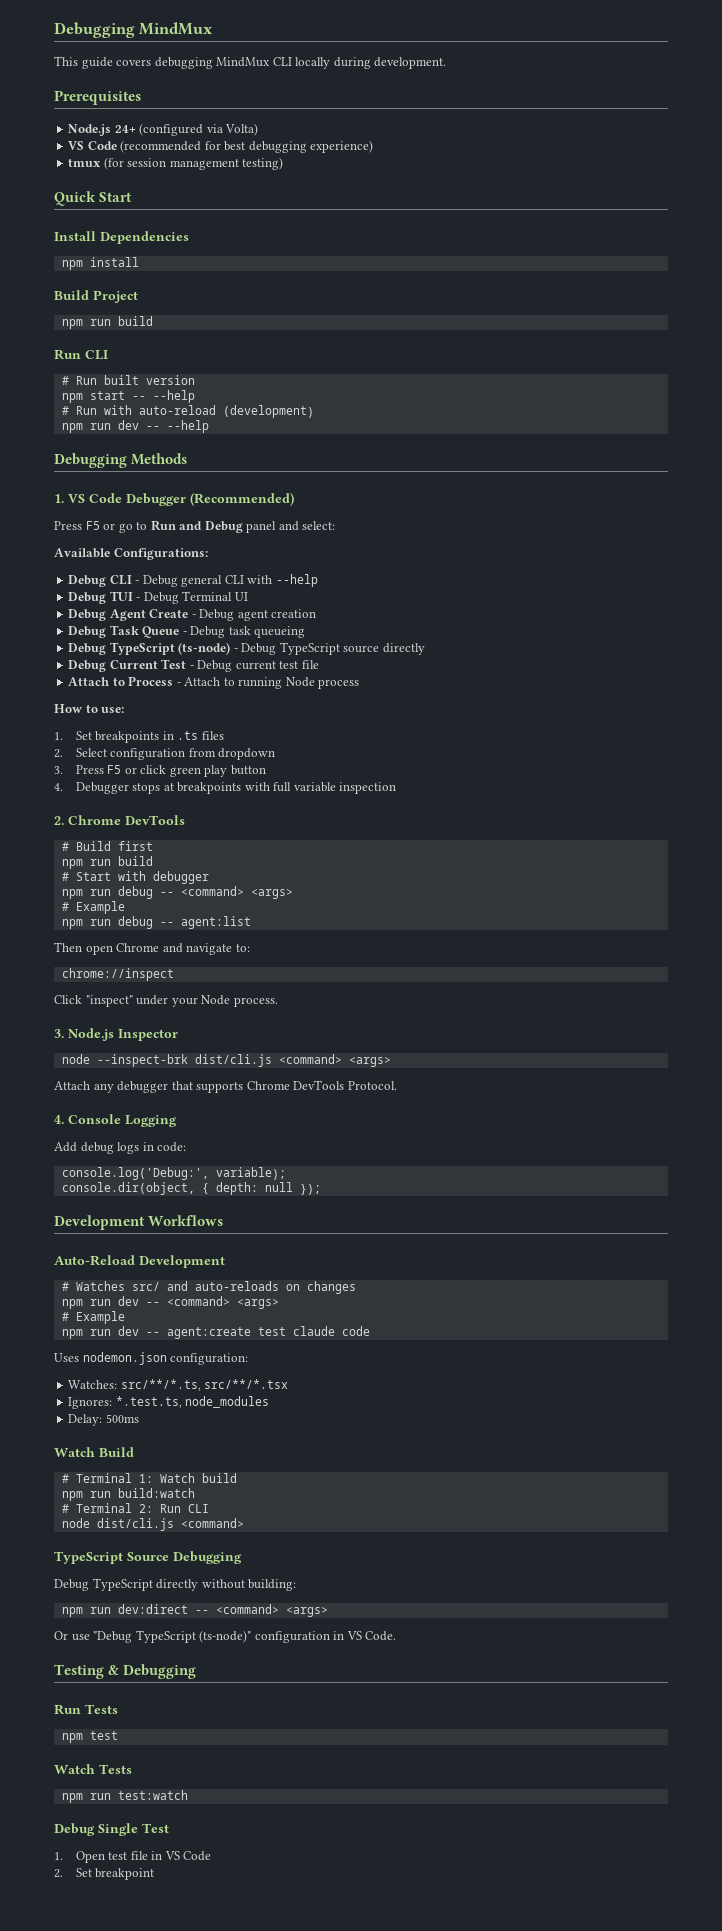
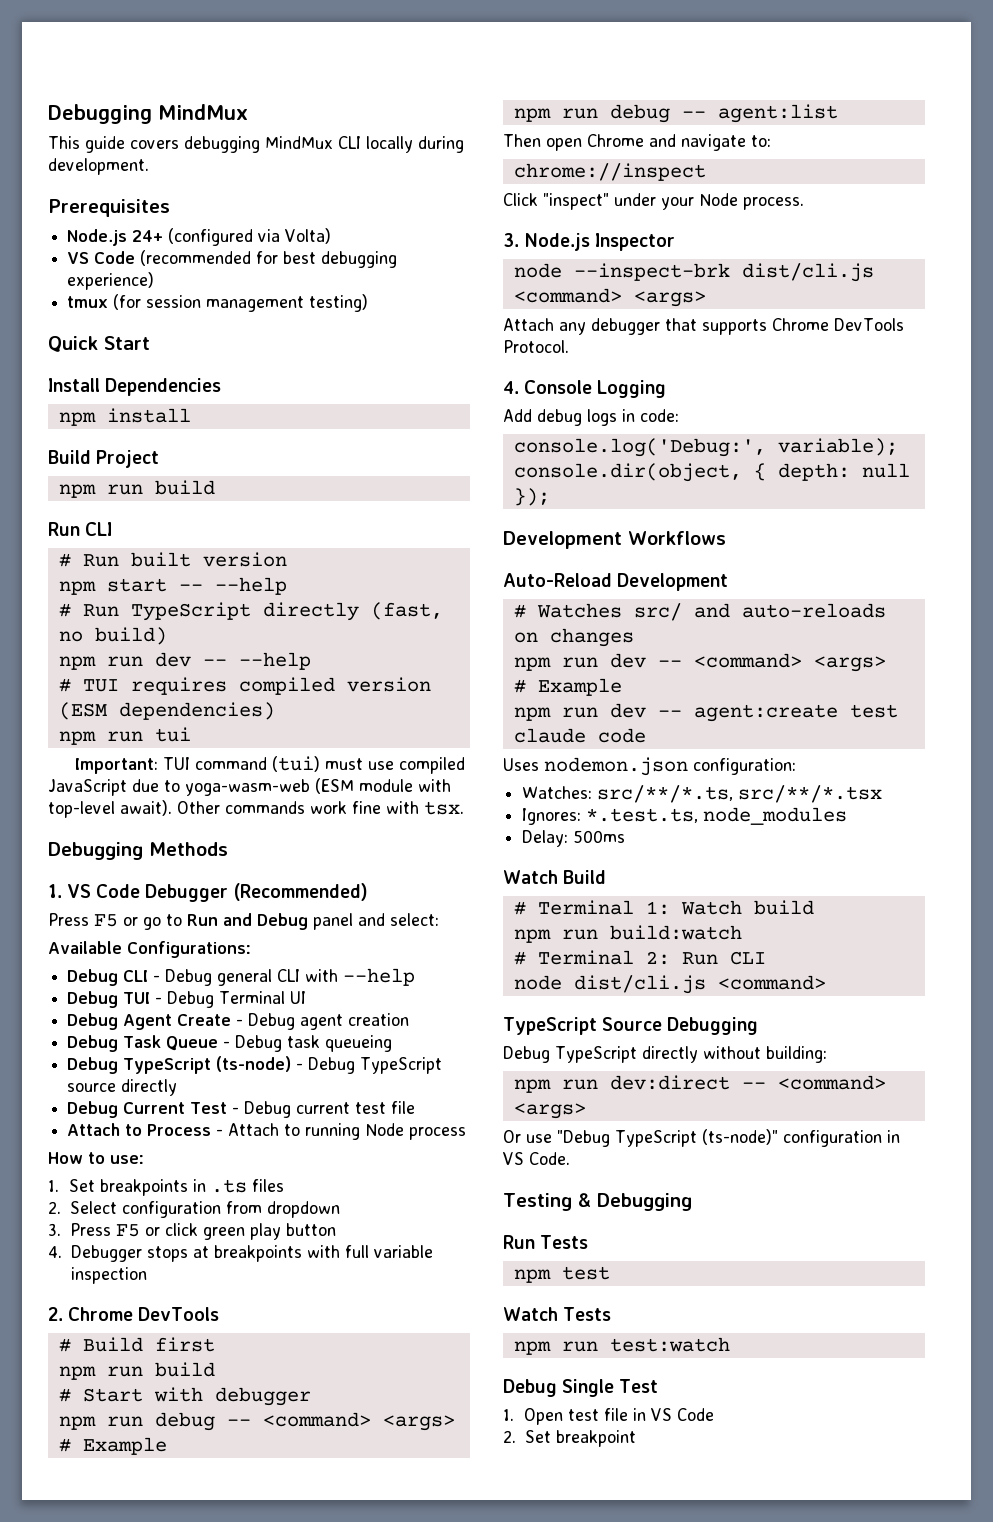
- # Run with auto-reload (development)
+ # Run TypeScript directly (fast, no build)
+ # TUI requires compiled version (ESM dependencies)
+ npm run tui
+ Important: TUI command (tui) must use compiled JavaScript due to yoga-wasm-web (ESM module with top-level await). Other commands work fine with tsx.

